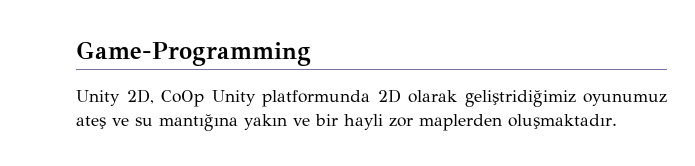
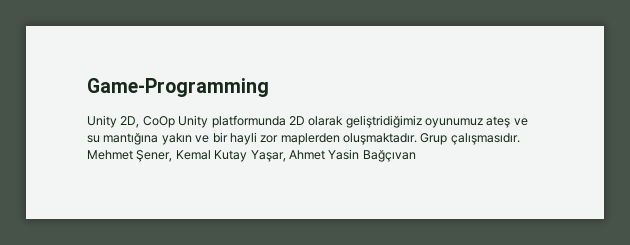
+ Grup çalışmasıdır. Mehmet Şener, Kemal Kutay Yaşar, Ahmet Yasin Bağçıvan

